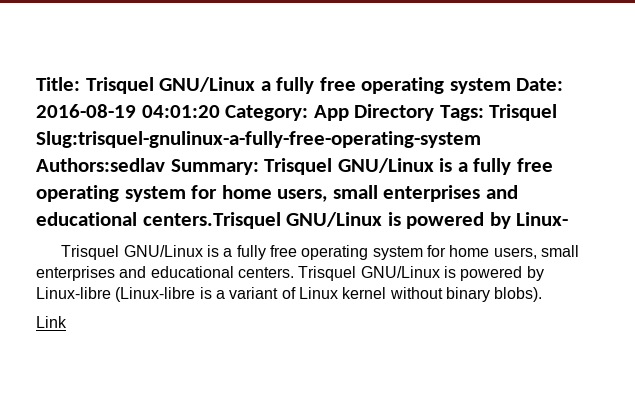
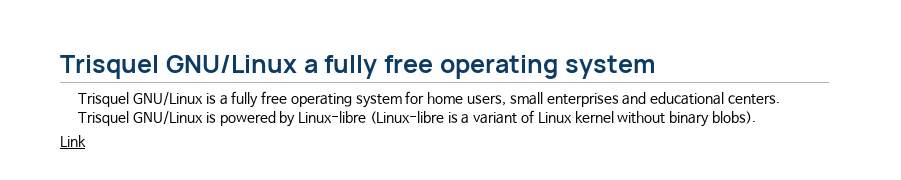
- Title: Trisquel GNU/Linux a fully free operating system Date: 2016-08-19 04:01:20 Category: App Directory Tags: Trisquel Slug:trisquel-gnulinux-a-fully-free-operating-system Authors:sedlav Summary: Trisquel GNU/Linux is a fully free operating system for home users, small enterprises and educational centers.Trisquel GNU/Linux is powered by Linux-
+ Trisquel GNU/Linux a fully free operating system
- Trisquel GNU/Linux is a fully free operating system for home users, small enterprises and educational centers. Trisquel GNU/Linux is powered by Linux-libre (Linux-libre is a variant of Linux kernel without binary blobs).
+ Trisquel GNU/Linux is a fully free operating system for home users, small enterprises and educational centers.
+ Trisquel GNU/Linux is powered by Linux-libre (Linux-libre is a variant of Linux kernel without binary blobs).

